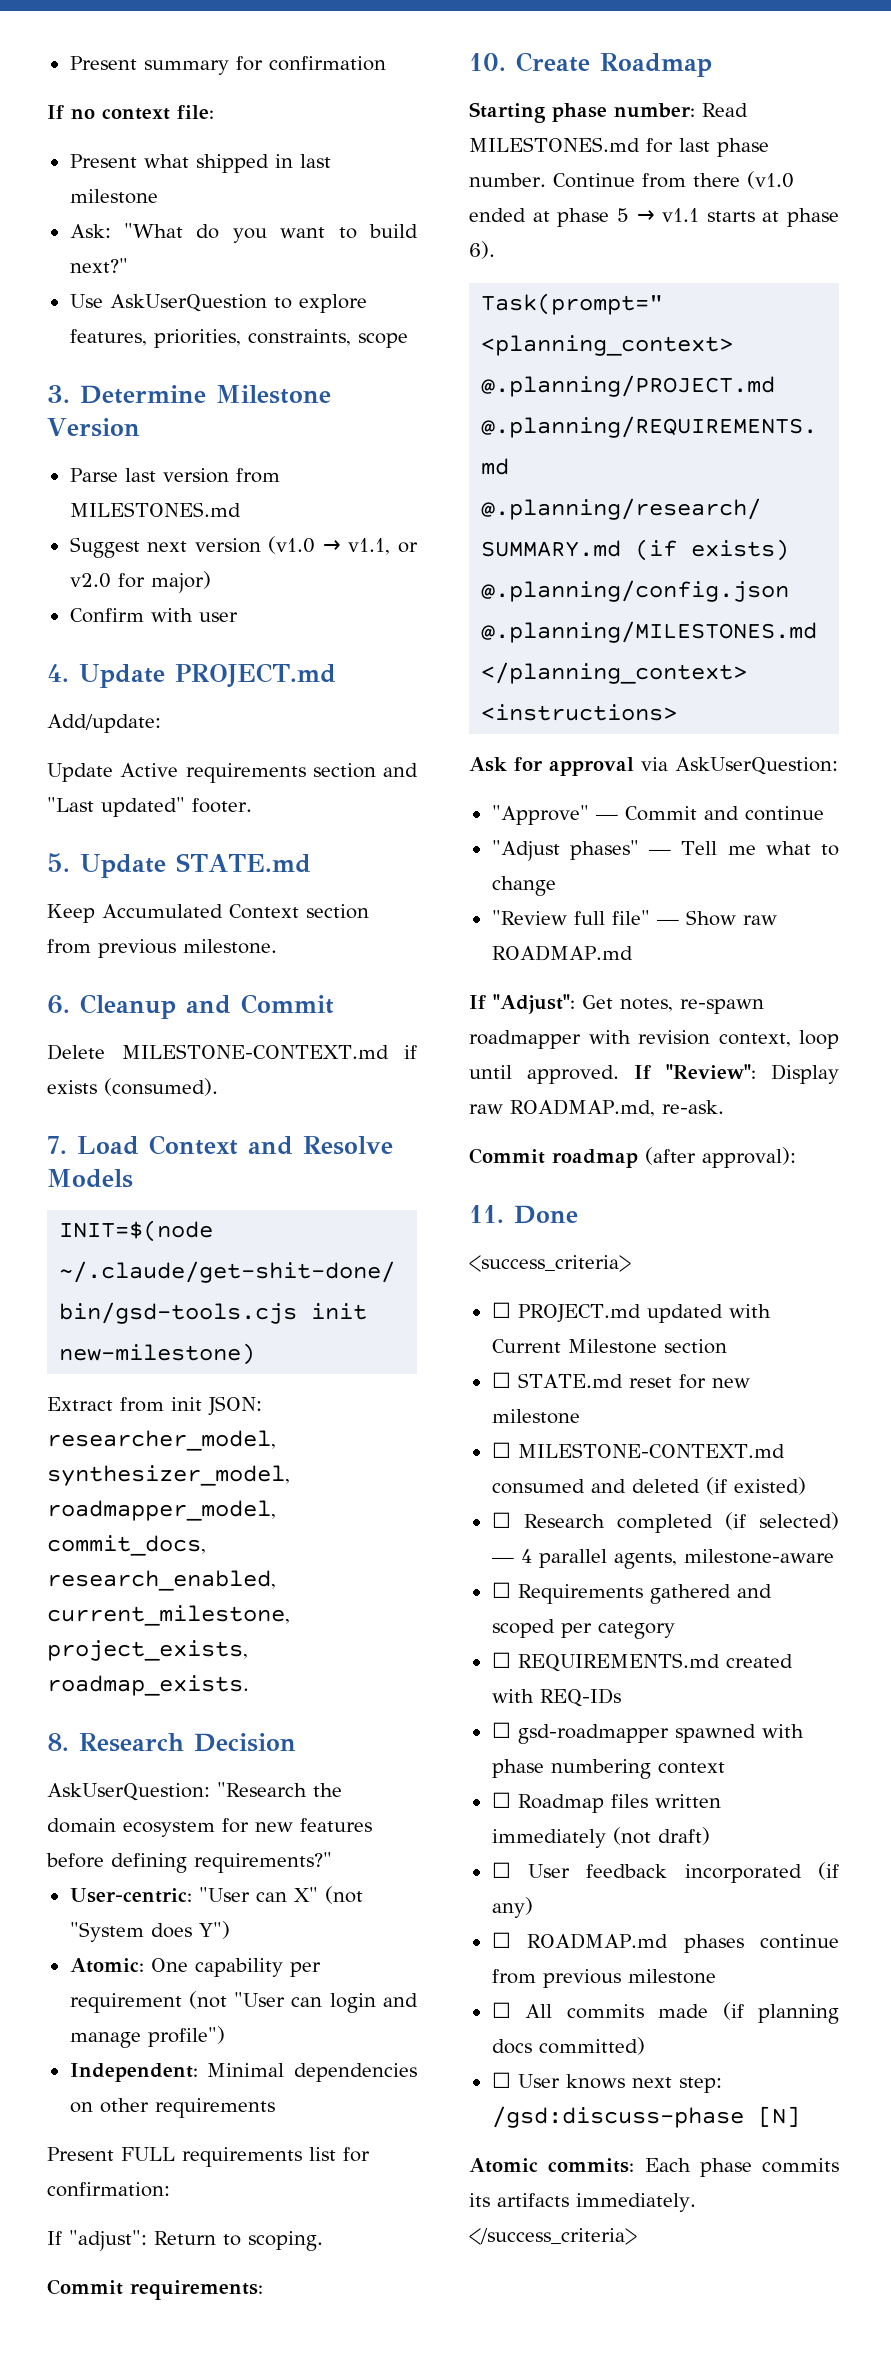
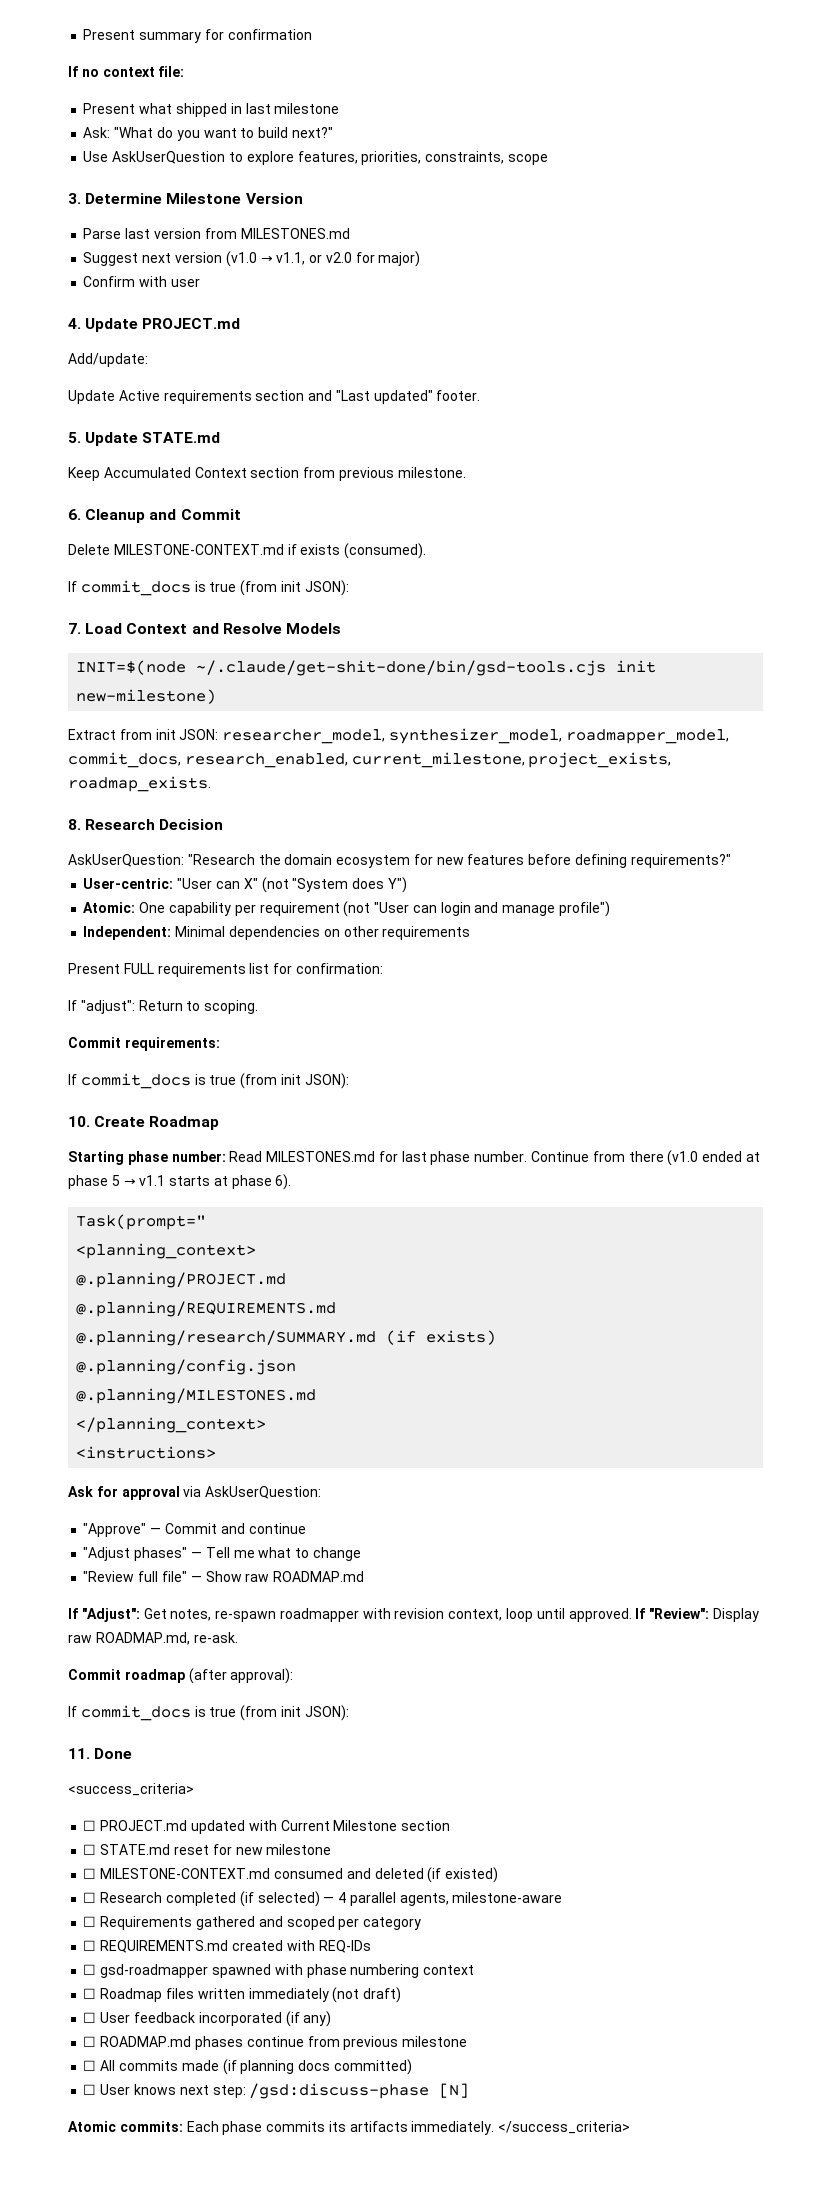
  Delete MILESTONE-CONTEXT.md if exists (consumed).
+ If commit_docs is true (from init JSON):
  Commit requirements:
+ If commit_docs is true (from init JSON):
  Commit roadmap (after approval):
+ If commit_docs is true (from init JSON):

